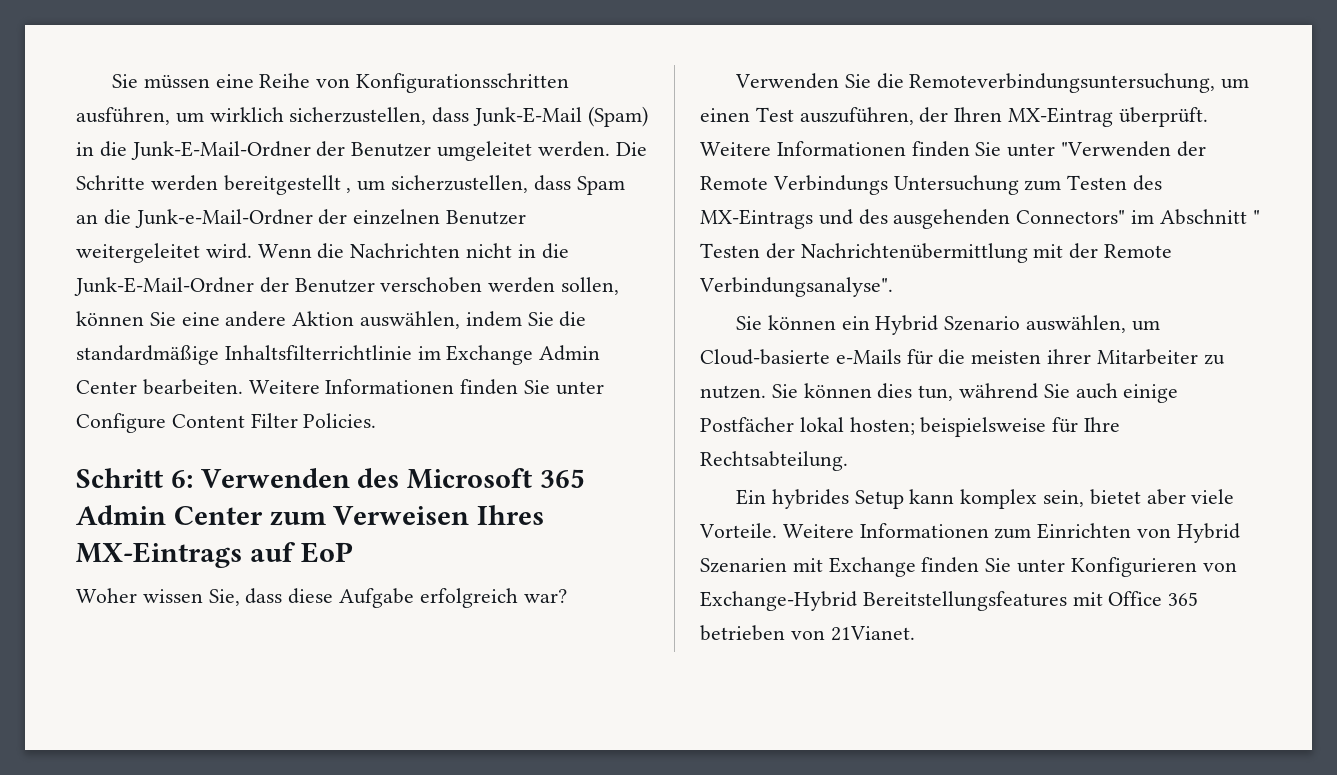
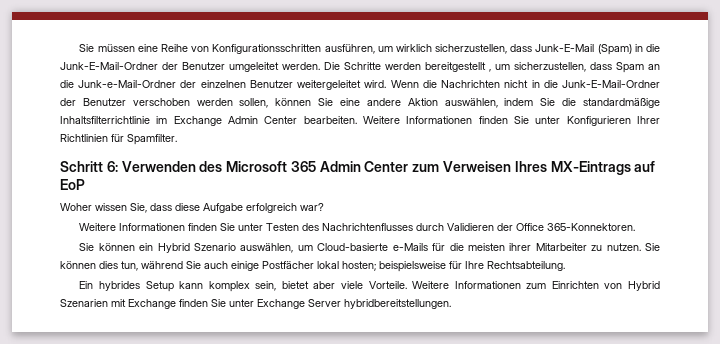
- Weitere Informationen finden Sie unter Configure Content Filter Policies.
+ Weitere Informationen finden Sie unter Konfigurieren Ihrer Richtlinien für Spamfilter.
- Verwenden Sie die Remoteverbindungsuntersuchung, um einen Test auszuführen, der Ihren MX-Eintrag überprüft. Weitere Informationen finden Sie unter "Verwenden der Remote Verbindungs Untersuchung zum Testen des MX-Eintrags und des ausgehenden Connectors" im Abschnitt " Testen der Nachrichtenübermittlung mit der Remote Verbindungsanalyse".
+ Weitere Informationen finden Sie unter Testen des Nachrichtenflusses durch Validieren der Office 365-Konnektoren.
- Weitere Informationen zum Einrichten von Hybrid Szenarien mit Exchange finden Sie unter Konfigurieren von Exchange-Hybrid Bereitstellungsfeatures mit Office 365 betrieben von 21Vianet.
+ Weitere Informationen zum Einrichten von Hybrid Szenarien mit Exchange finden Sie unter Exchange Server hybridbereitstellungen.

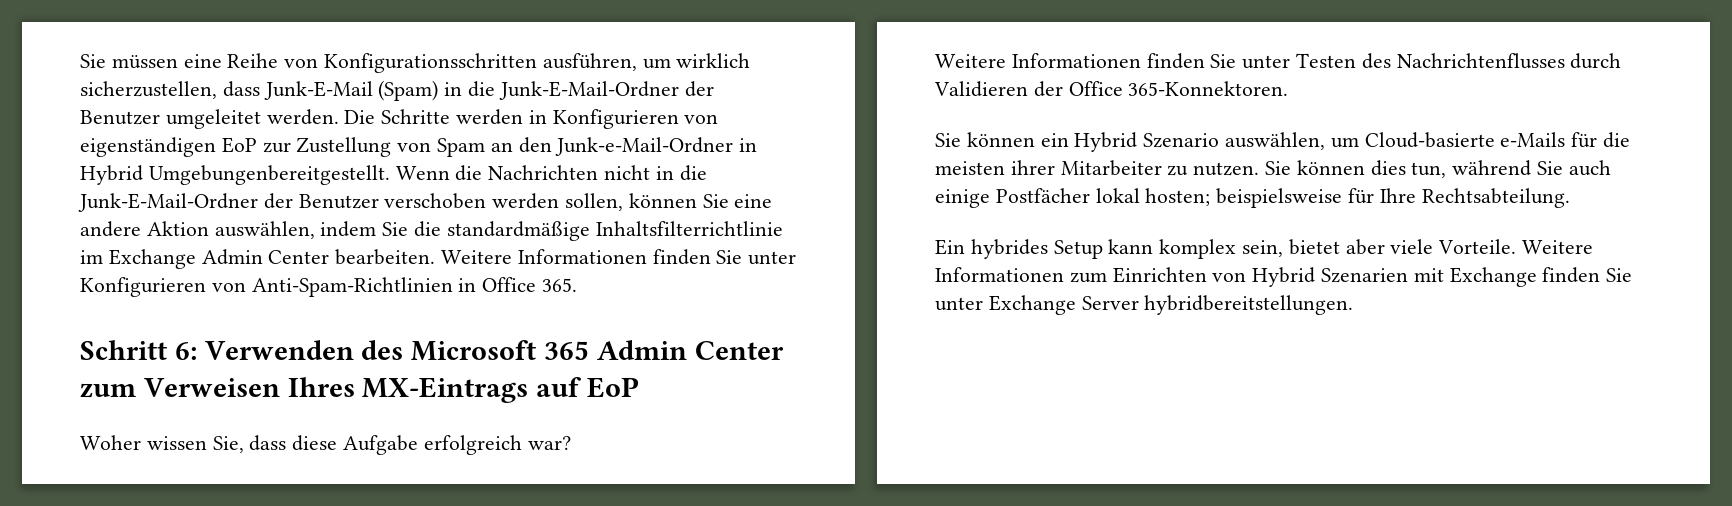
- Die Schritte werden bereitgestellt , um sicherzustellen, dass Spam an die Junk-e-Mail-Ordner der einzelnen Benutzer weitergeleitet wird.
+ Die Schritte werden in Konfigurieren von eigenständigen EoP zur Zustellung von Spam an den Junk-e-Mail-Ordner in Hybrid Umgebungenbereitgestellt.
- Weitere Informationen finden Sie unter Konfigurieren Ihrer Richtlinien für Spamfilter.
+ Weitere Informationen finden Sie unter Konfigurieren von Anti-Spam-Richtlinien in Office 365.

